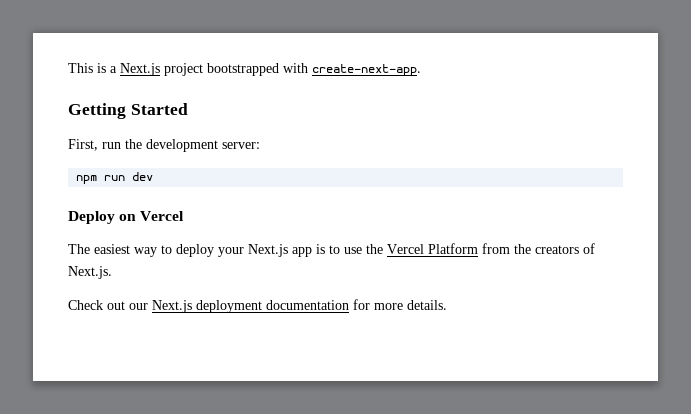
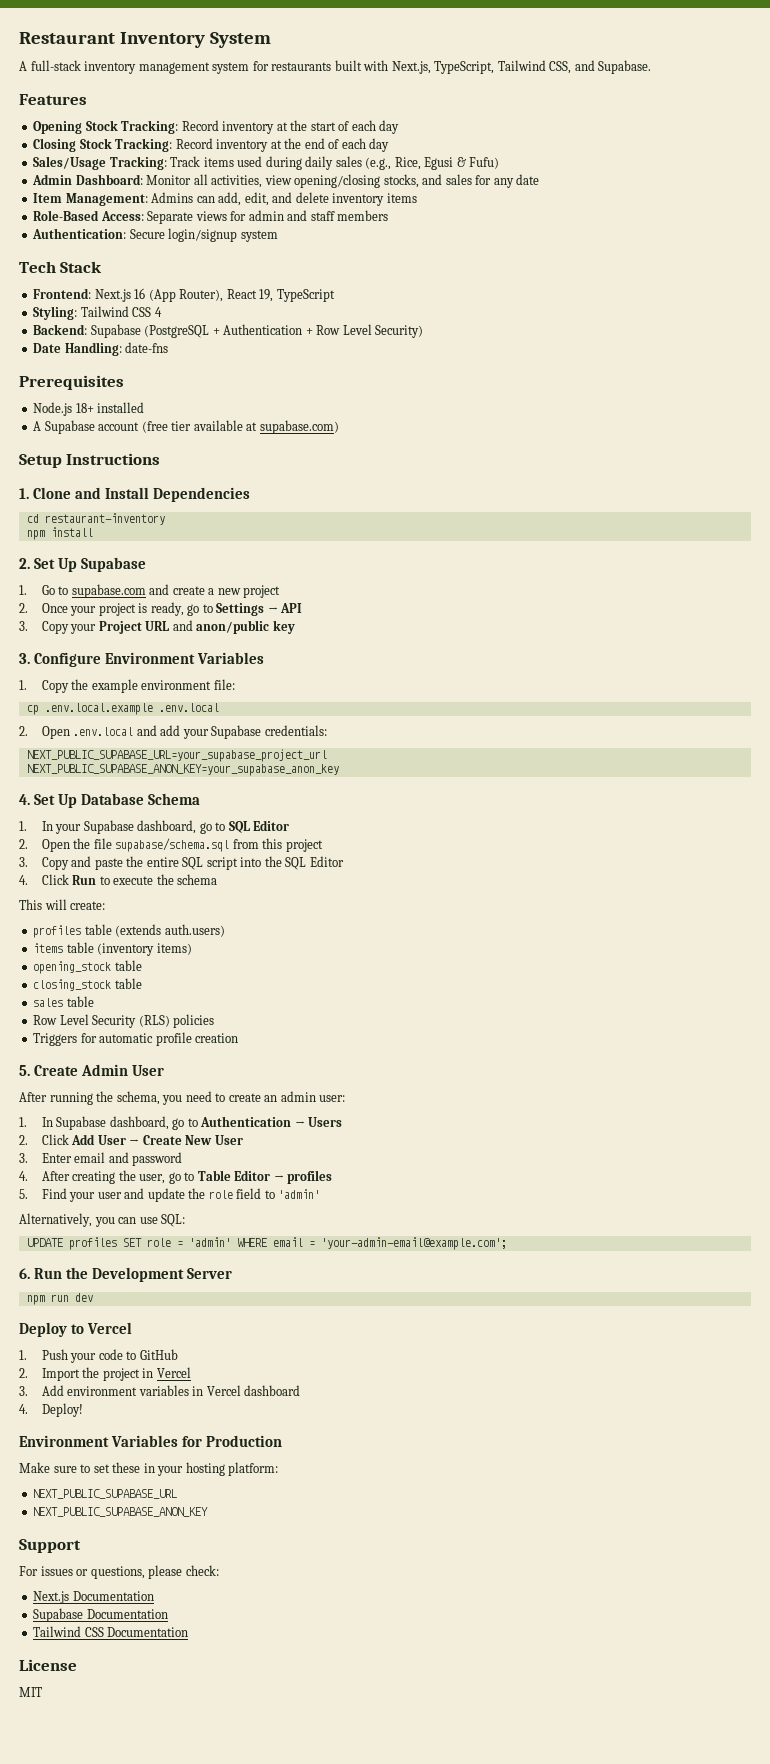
- This is a Next.js project bootstrapped with create-next-app.
- Getting Started
- First, run the development server:
+ Restaurant Inventory System
+ A full-stack inventory management system for restaurants built with Next.js, TypeScript, Tailwind CSS, and Supabase.
+ Features
+ Opening Stock Tracking: Record inventory at the start of each day
+ Closing Stock Tracking: Record inventory at the end of each day
+ Sales/Usage Tracking: Track items used during daily sales (e.g., Rice, Egusi & Fufu)
+ Admin Dashboard: Monitor all activities, view opening/closing stocks, and sales for any date
+ Item Management: Admins can add, edit, and delete inventory items
+ Role-Based Access: Separate views for admin and staff members
+ Authentication: Secure login/signup system
+ Tech Stack
+ Frontend: Next.js 16 (App Router), React 19, TypeScript
+ Styling: Tailwind CSS 4
+ Backend: Supabase (PostgreSQL + Authentication + Row Level Security)
+ Date Handling: date-fns
+ Prerequisites
+ Node.js 18+ installed
+ A Supabase account (free tier available at supabase.com)
+ Setup Instructions
+ 1. Clone and Install Dependencies
+ cd restaurant-inventory
+ npm install
+ 2. Set Up Supabase
+ 1. Go to supabase.com and create a new project
+ 2. Once your project is ready, go to Settings → API
+ 3. Copy your Project URL and anon/public key
+ 3. Configure Environment Variables
+ 1. Copy the example environment file:
+ cp .env.local.example .env.local
+ 2. Open .env.local and add your Supabase credentials:
+ NEXT_PUBLIC_SUPABASE_URL=your_supabase_project_url
+ NEXT_PUBLIC_SUPABASE_ANON_KEY=your_supabase_anon_key
+ 4. Set Up Database Schema
+ 1. In your Supabase dashboard, go to SQL Editor
+ 2. Open the file supabase/schema.sql from this project
+ 3. Copy and paste the entire SQL script into the SQL Editor
+ 4. Click Run to execute the schema
+ This will create:
+ profiles table (extends auth.users)
+ items table (inventory items)
+ opening_stock table
+ closing_stock table
+ sales table
+ Row Level Security (RLS) policies
+ Triggers for automatic profile creation
+ 5. Create Admin User
+ After running the schema, you need to create an admin user:
+ 1. In Supabase dashboard, go to Authentication → Users
+ 2. Click Add User → Create New User
+ 3. Enter email and password
+ 4. After creating the user, go to Table Editor → profiles
+ 5. Find your user and update the role field to 'admin'
+ Alternatively, you can use SQL:
+ UPDATE profiles SET role = 'admin' WHERE email = 'your-admin-email@example.com';
+ 6. Run the Development Server
- Deploy on Vercel
- The easiest way to deploy your Next.js app is to use the Vercel Platform from the creators of Next.js.
- Check out our Next.js deployment documentation for more details.
+ Deploy to Vercel
+ 1. Push your code to GitHub
+ 2. Import the project in Vercel
+ 3. Add environment variables in Vercel dashboard
+ 4. Deploy!
+ Environment Variables for Production
+ Make sure to set these in your hosting platform:
+ NEXT_PUBLIC_SUPABASE_URL
+ NEXT_PUBLIC_SUPABASE_ANON_KEY
+ Support
+ For issues or questions, please check:
+ Next.js Documentation
+ Supabase Documentation
+ Tailwind CSS Documentation
+ License
+ MIT

